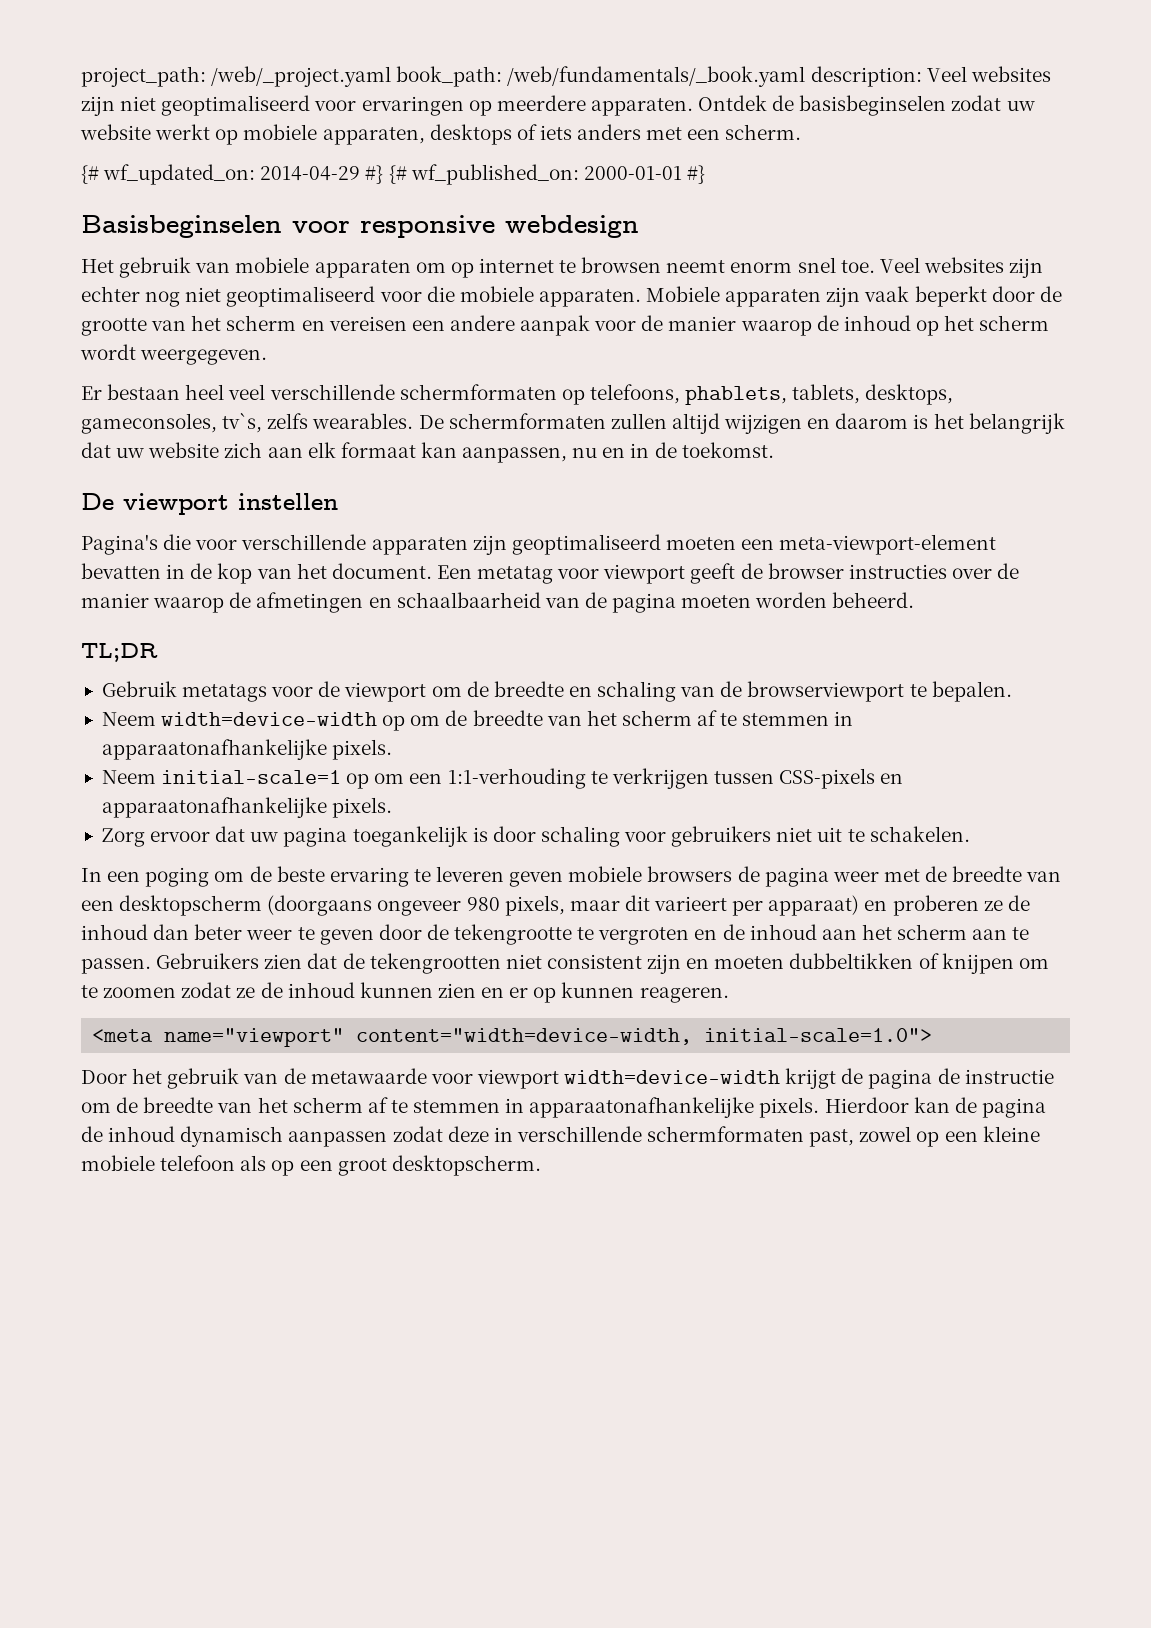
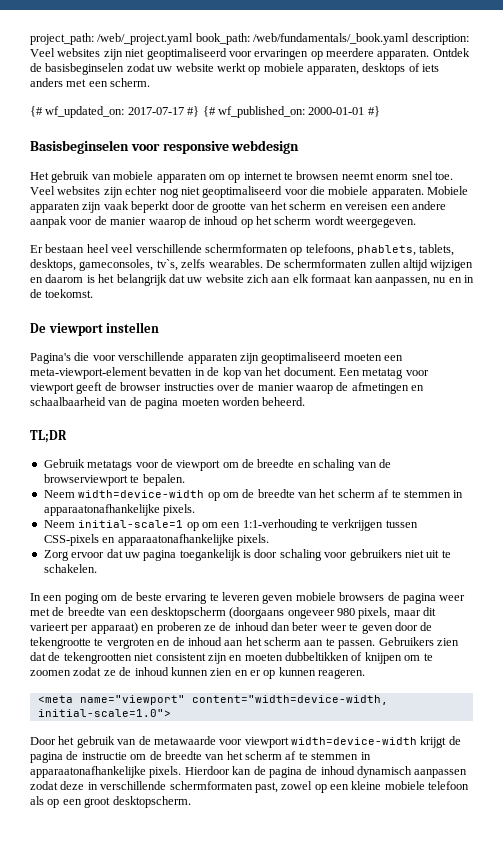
- {# wf_updated_on: 2014-04-29 #} {# wf_published_on: 2000-01-01 #}
+ {# wf_updated_on: 2017-07-17 #} {# wf_published_on: 2000-01-01 #}

